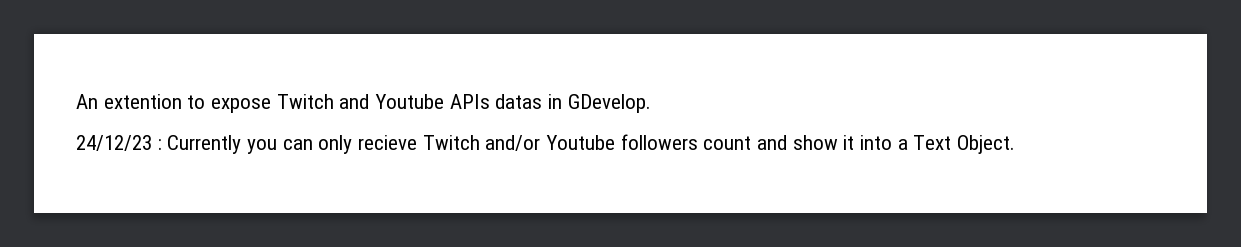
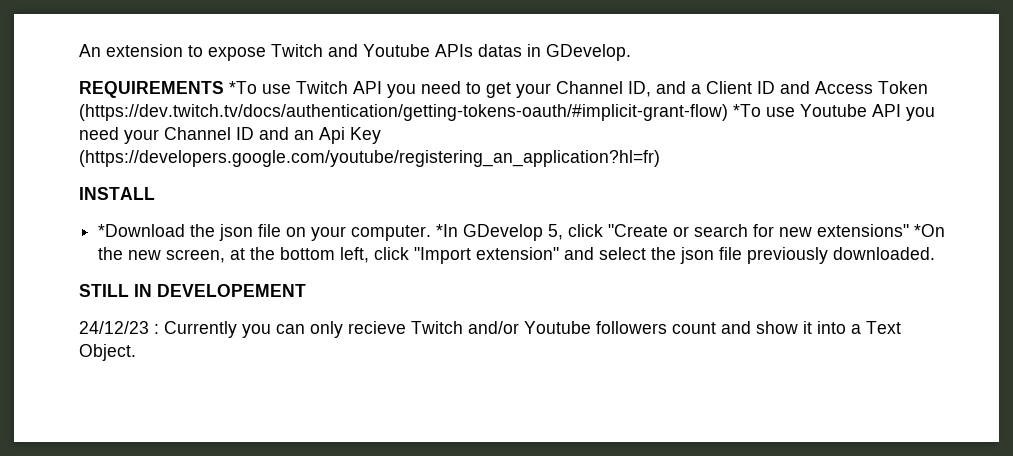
- An extention to expose Twitch and Youtube APIs datas in GDevelop.
+ An extension to expose Twitch and Youtube APIs datas in GDevelop.
+ REQUIREMENTS *To use Twitch API you need to get your Channel ID, and a Client ID and Access Token (https://dev.twitch.tv/docs/authentication/getting-tokens-oauth/#implicit-grant-flow) *To use Youtube API you need your Channel ID and an Api Key (https://developers.google.com/youtube/registering_an_application?hl=fr)
+ INSTALL
+ *Download the json file on your computer. *In GDevelop 5, click "Create or search for new extensions" *On the new screen, at the bottom left, click "Import extension" and select the json file previously downloaded.
+ STILL IN DEVELOPEMENT

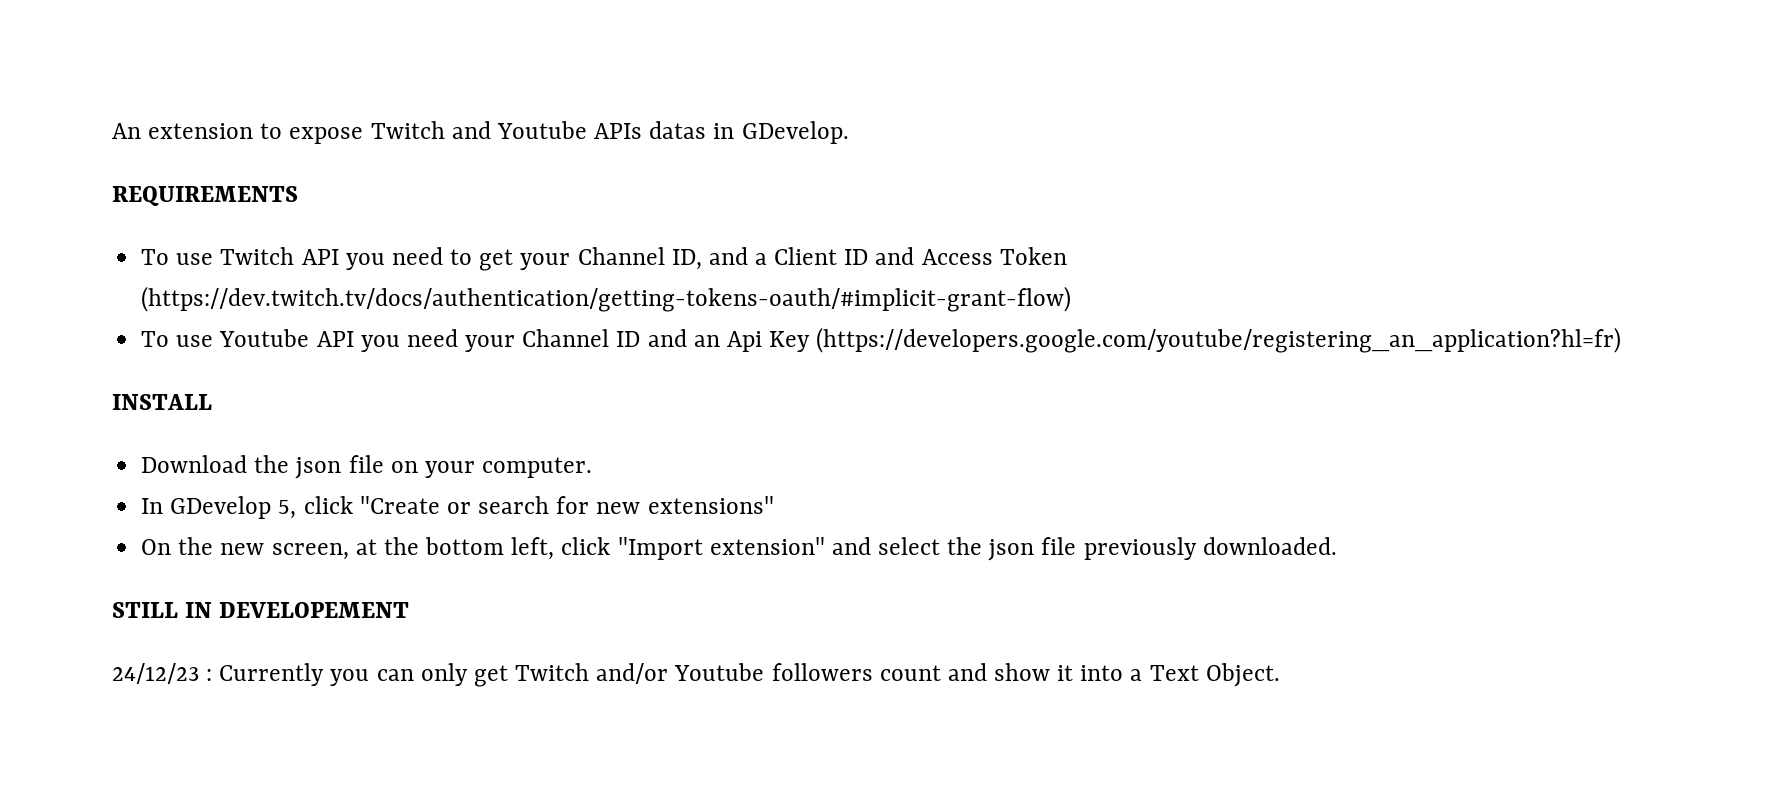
- REQUIREMENTS *To use Twitch API you need to get your Channel ID, and a Client ID and Access Token (https://dev.twitch.tv/docs/authentication/getting-tokens-oauth/#implicit-grant-flow) *To use Youtube API you need your Channel ID and an Api Key (https://developers.google.com/youtube/registering_an_application?hl=fr)
+ REQUIREMENTS
+ To use Twitch API you need to get your Channel ID, and a Client ID and Access Token (https://dev.twitch.tv/docs/authentication/getting-tokens-oauth/#implicit-grant-flow)
+ To use Youtube API you need your Channel ID and an Api Key (https://developers.google.com/youtube/registering_an_application?hl=fr)
- *Download the json file on your computer. *In GDevelop 5, click "Create or search for new extensions" *On the new screen, at the bottom left, click "Import extension" and select the json file previously downloaded.
+ Download the json file on your computer.
+ In GDevelop 5, click "Create or search for new extensions"
+ On the new screen, at the bottom left, click "Import extension" and select the json file previously downloaded.
- 24/12/23 : Currently you can only recieve Twitch and/or Youtube followers count and show it into a Text Object.
+ 24/12/23 : Currently you can only get Twitch and/or Youtube followers count and show it into a Text Object.

